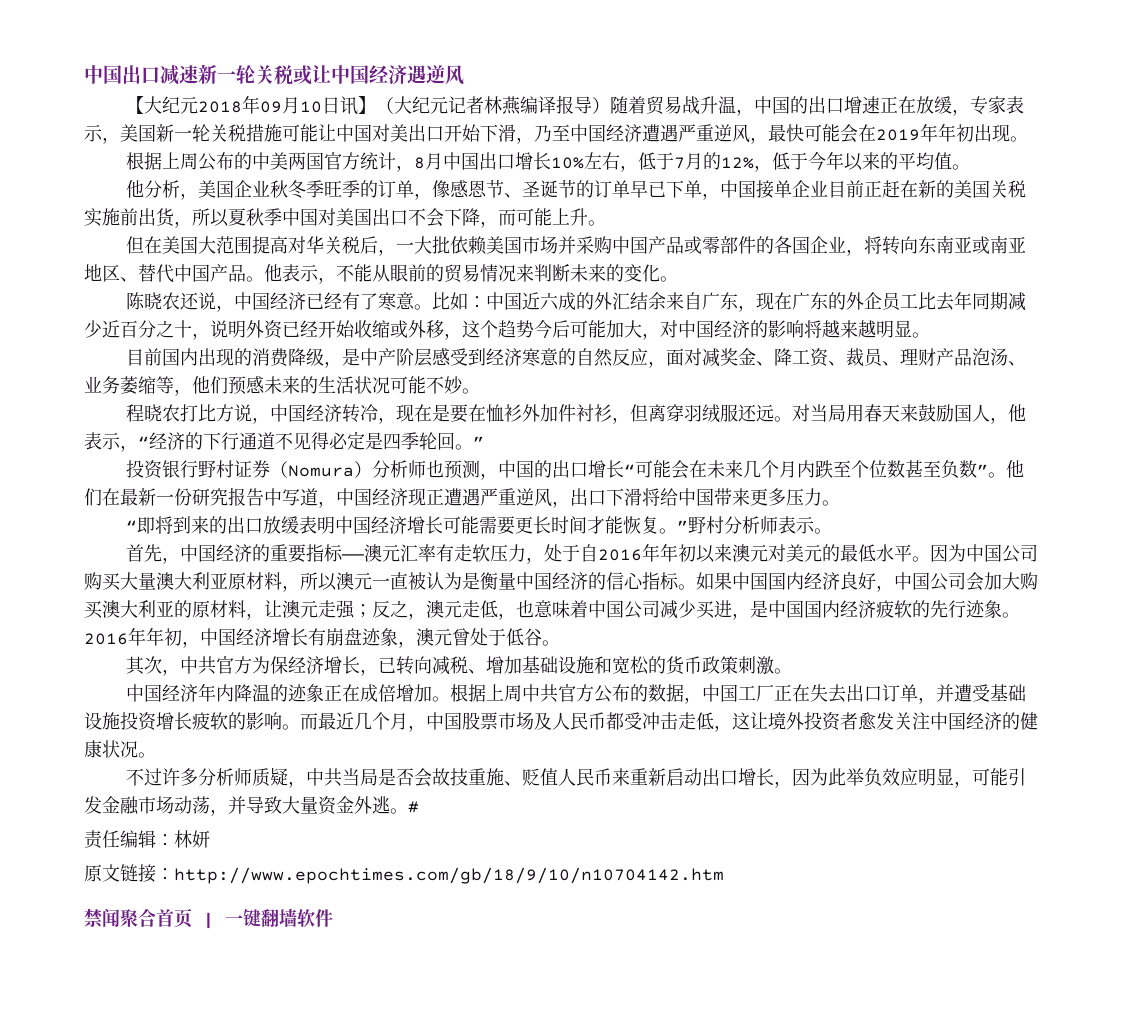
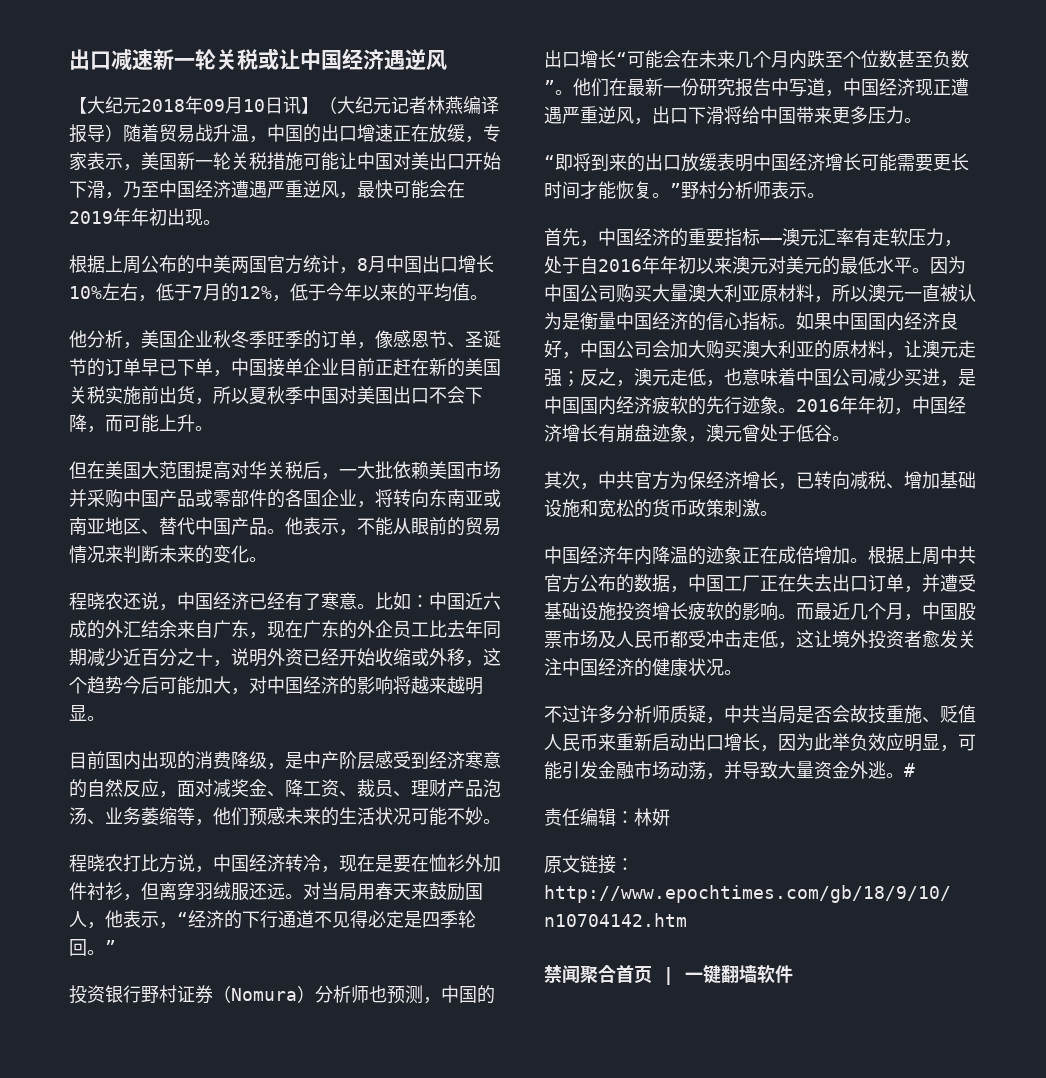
- 中国出口减速新一轮关税或让中国经济遇逆风
+ 出口减速新一轮关税或让中国经济遇逆风
- 陈晓农还说，中国经济已经有了寒意。
+ 程晓农还说，中国经济已经有了寒意。

